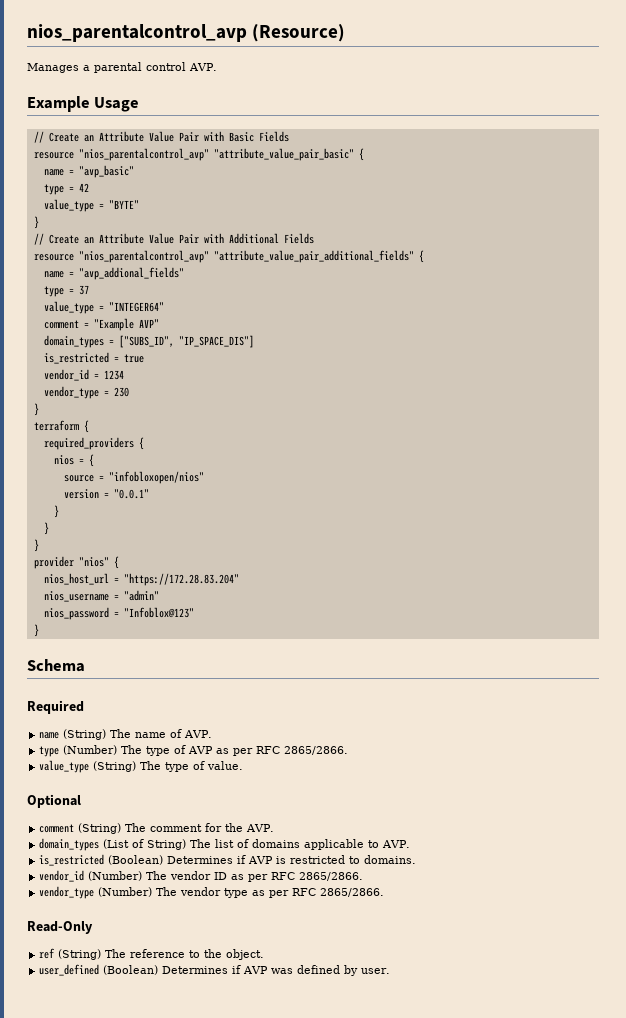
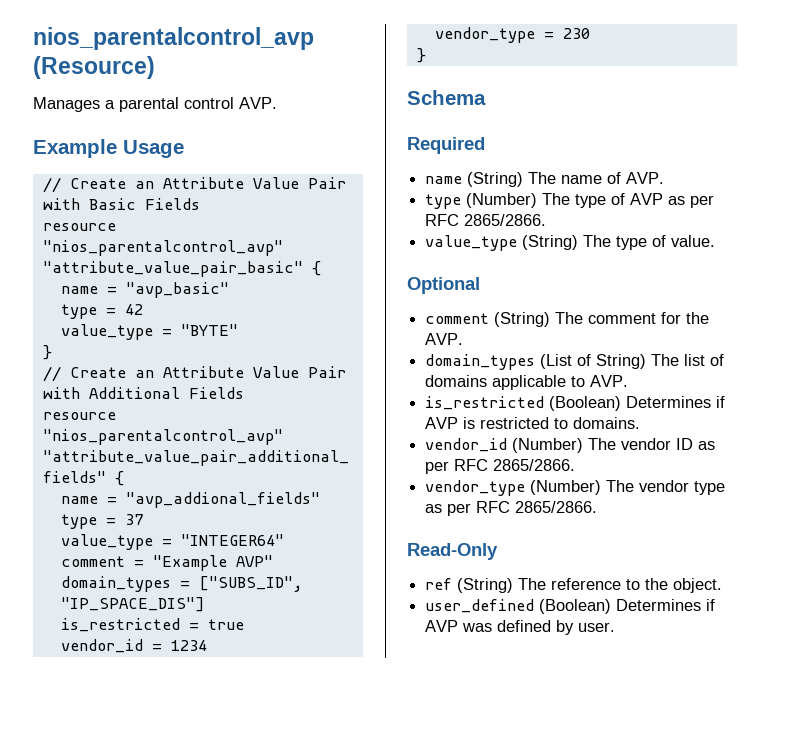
- terraform {
- required_providers {
- nios = {
- source = "infobloxopen/nios"
- version = "0.0.1"
- }
- }
- }
- provider "nios" {
- nios_host_url = "https://172.28.83.204"
- nios_username = "admin"
- nios_password = "Infoblox@123"
- }

